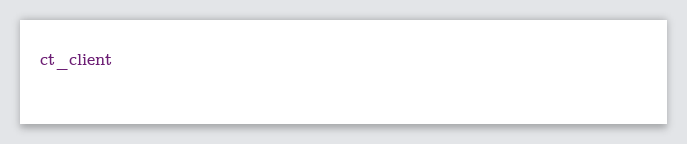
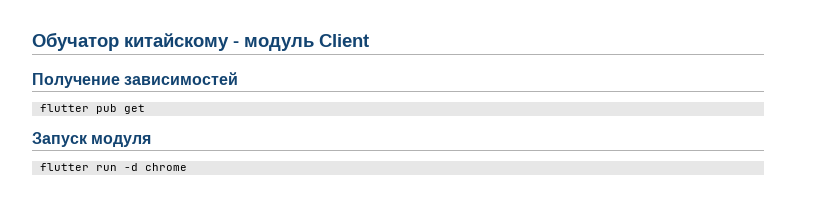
- ct_client
+ Обучатор китайскому - модуль Client
+ Получение зависимостей
+ flutter pub get
+ Запуск модуля
+ flutter run -d chrome

